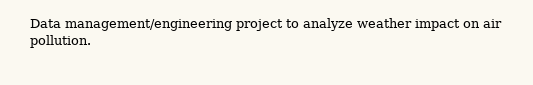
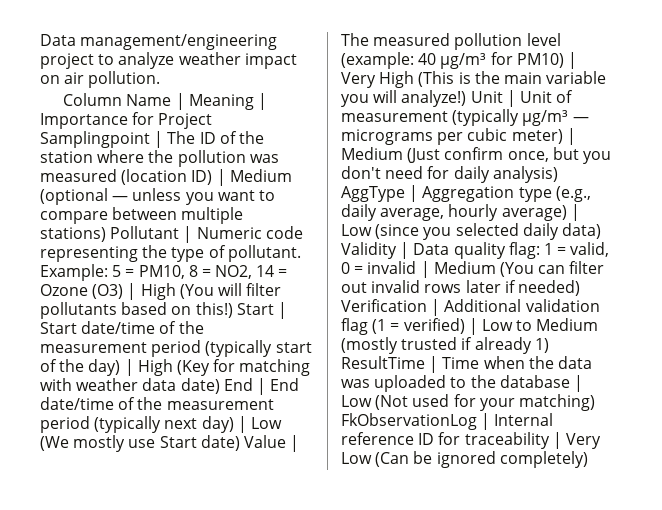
+ Column Name | Meaning | Importance for Project Samplingpoint | The ID of the station where the pollution was measured (location ID) | Medium (optional — unless you want to compare between multiple stations) Pollutant | Numeric code representing the type of pollutant. Example: 5 = PM10, 8 = NO2, 14 = Ozone (O3) | High (You will filter pollutants based on this!) Start | Start date/time of the measurement period (typically start of the day) | High (Key for matching with weather data date) End | End date/time of the measurement period (typically next day) | Low (We mostly use Start date) Value | The measured pollution level (example: 40 μg/m³ for PM10) | Very High (This is the main variable you will analyze!) Unit | Unit of measurement (typically μg/m³ — micrograms per cubic meter) | Medium (Just confirm once, but you don't need for daily analysis) AggType | Aggregation type (e.g., daily average, hourly average) | Low (since you selected daily data) Validity | Data quality flag: 1 = valid, 0 = invalid | Medium (You can filter out invalid rows later if needed) Verification | Additional validation flag (1 = verified) | Low to Medium (mostly trusted if already 1) ResultTime | Time when the data was uploaded to the database | Low (Not used for your matching) FkObservationLog | Internal reference ID for traceability | Very Low (Can be ignored completely)

